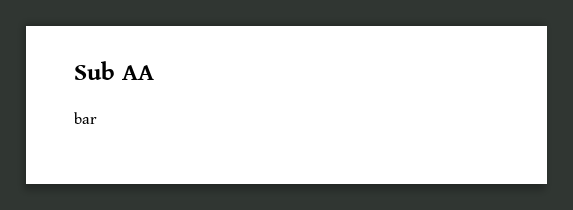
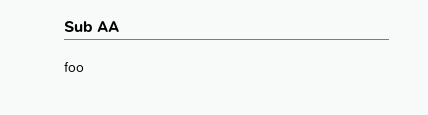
- bar
+ foo

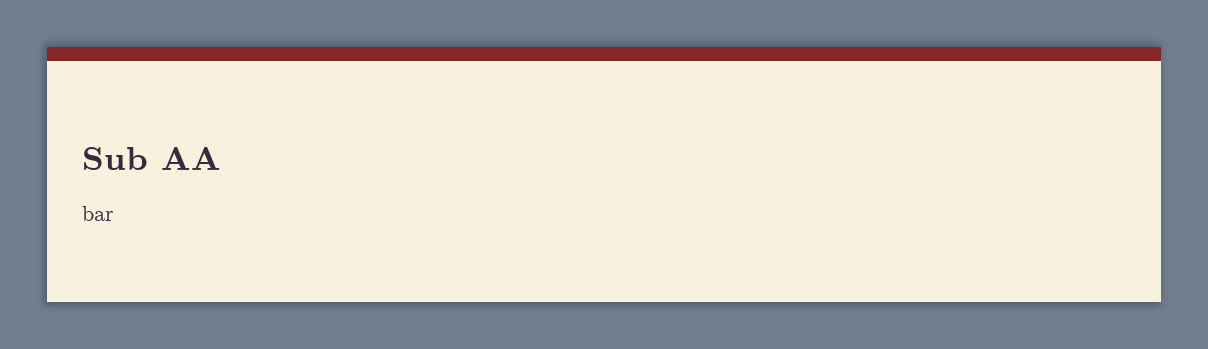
- foo
+ bar

